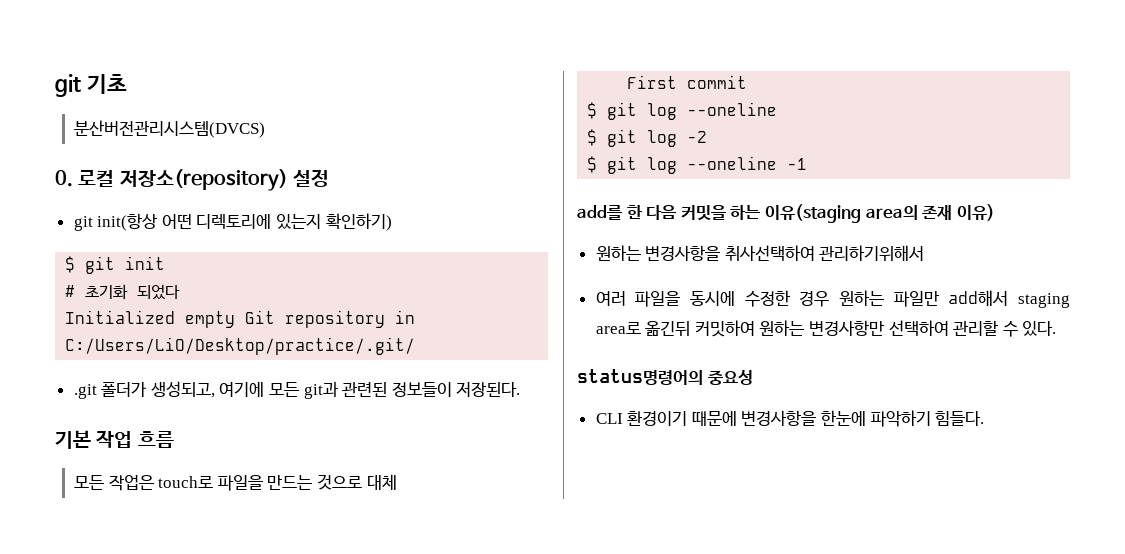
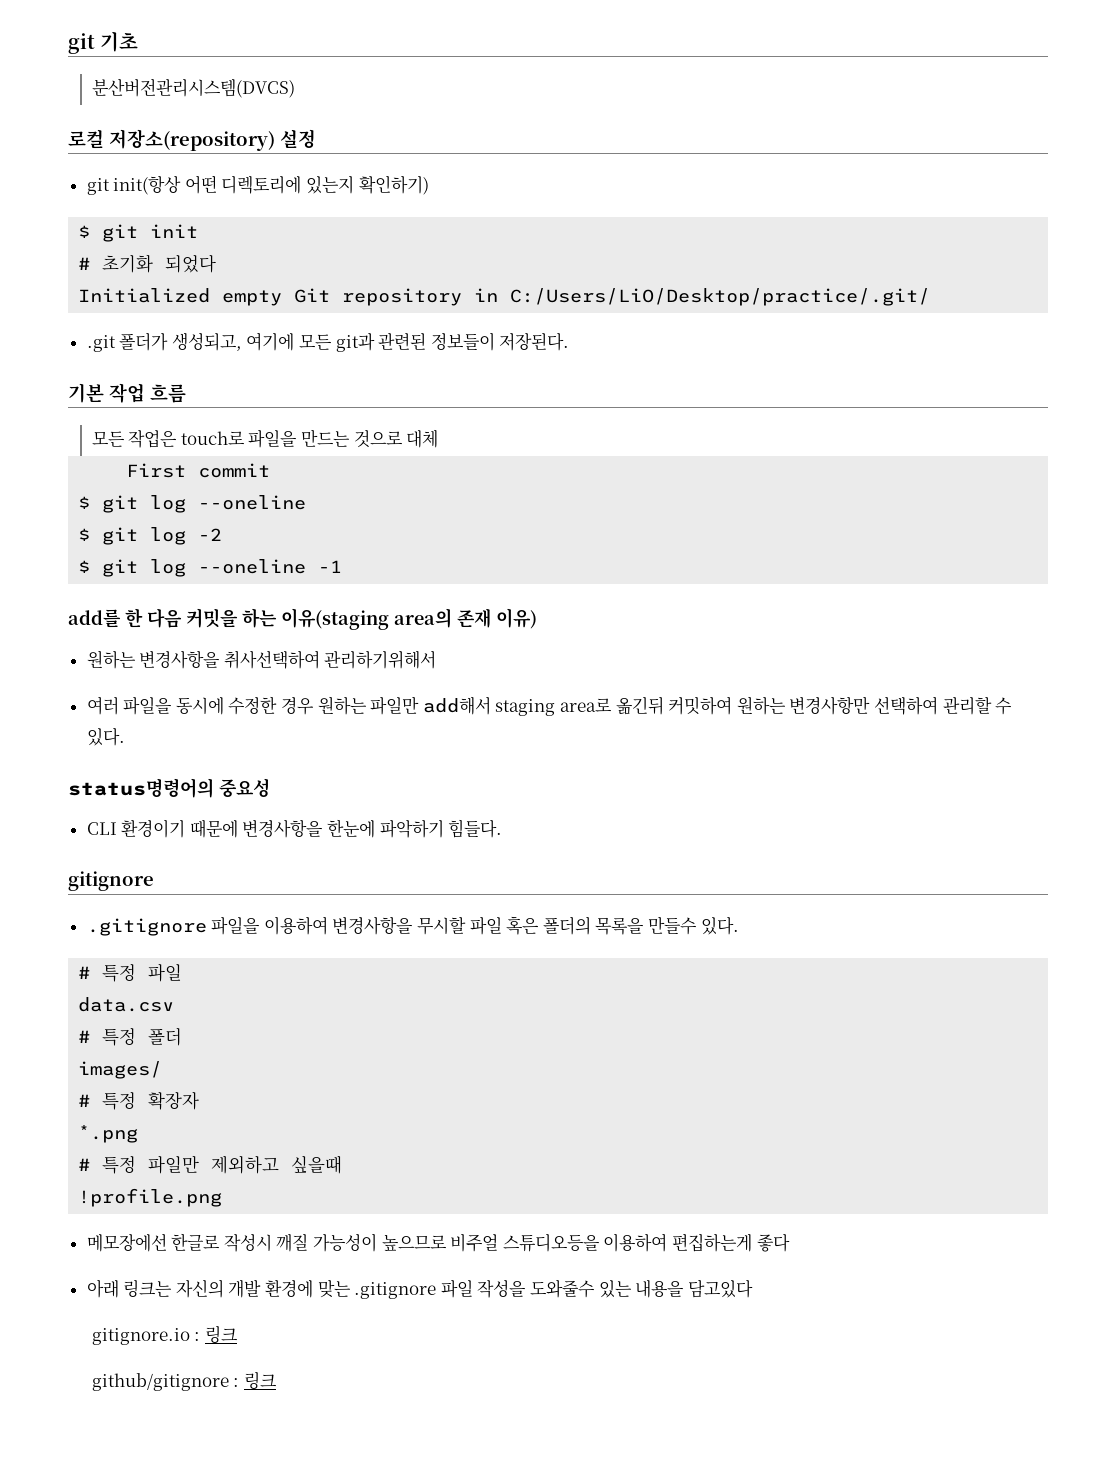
- 0. 로컬 저장소(repository) 설정
+ 로컬 저장소(repository) 설정
+ gitignore
+ .gitignore 파일을 이용하여 변경사항을 무시할 파일 혹은 폴더의 목록을 만들수 있다.
+ # 특정 파일
+ data.csv
+ # 특정 폴더
+ images/
+ # 특정 확장자
+ *.png
+ # 특정 파일만 제외하고 싶을때
+ !profile.png
+ 메모장에선 한글로 작성시 깨질 가능성이 높으므로 비주얼 스튜디오등을 이용하여 편집하는게 좋다
+ 아래 링크는 자신의 개발 환경에 맞는 .gitignore 파일 작성을 도와줄수 있는 내용을 담고있다
+ gitignore.io : 링크
+ github/gitignore : 링크

